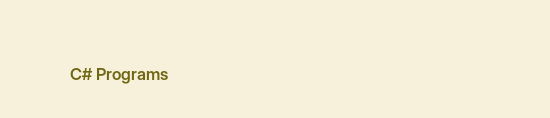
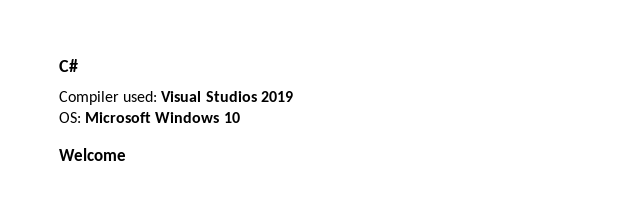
- C# Programs
+ C#
+ Compiler used: Visual Studios 2019
+ OS: Microsoft Windows 10
+ Welcome

